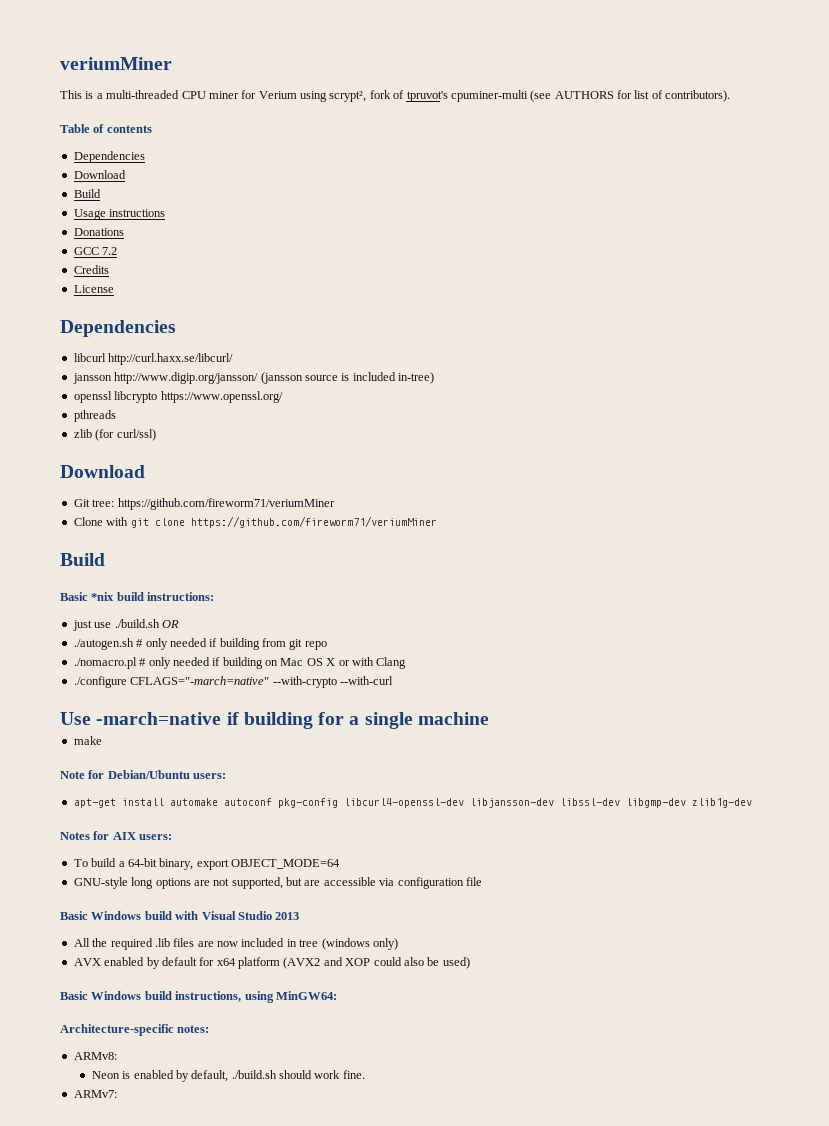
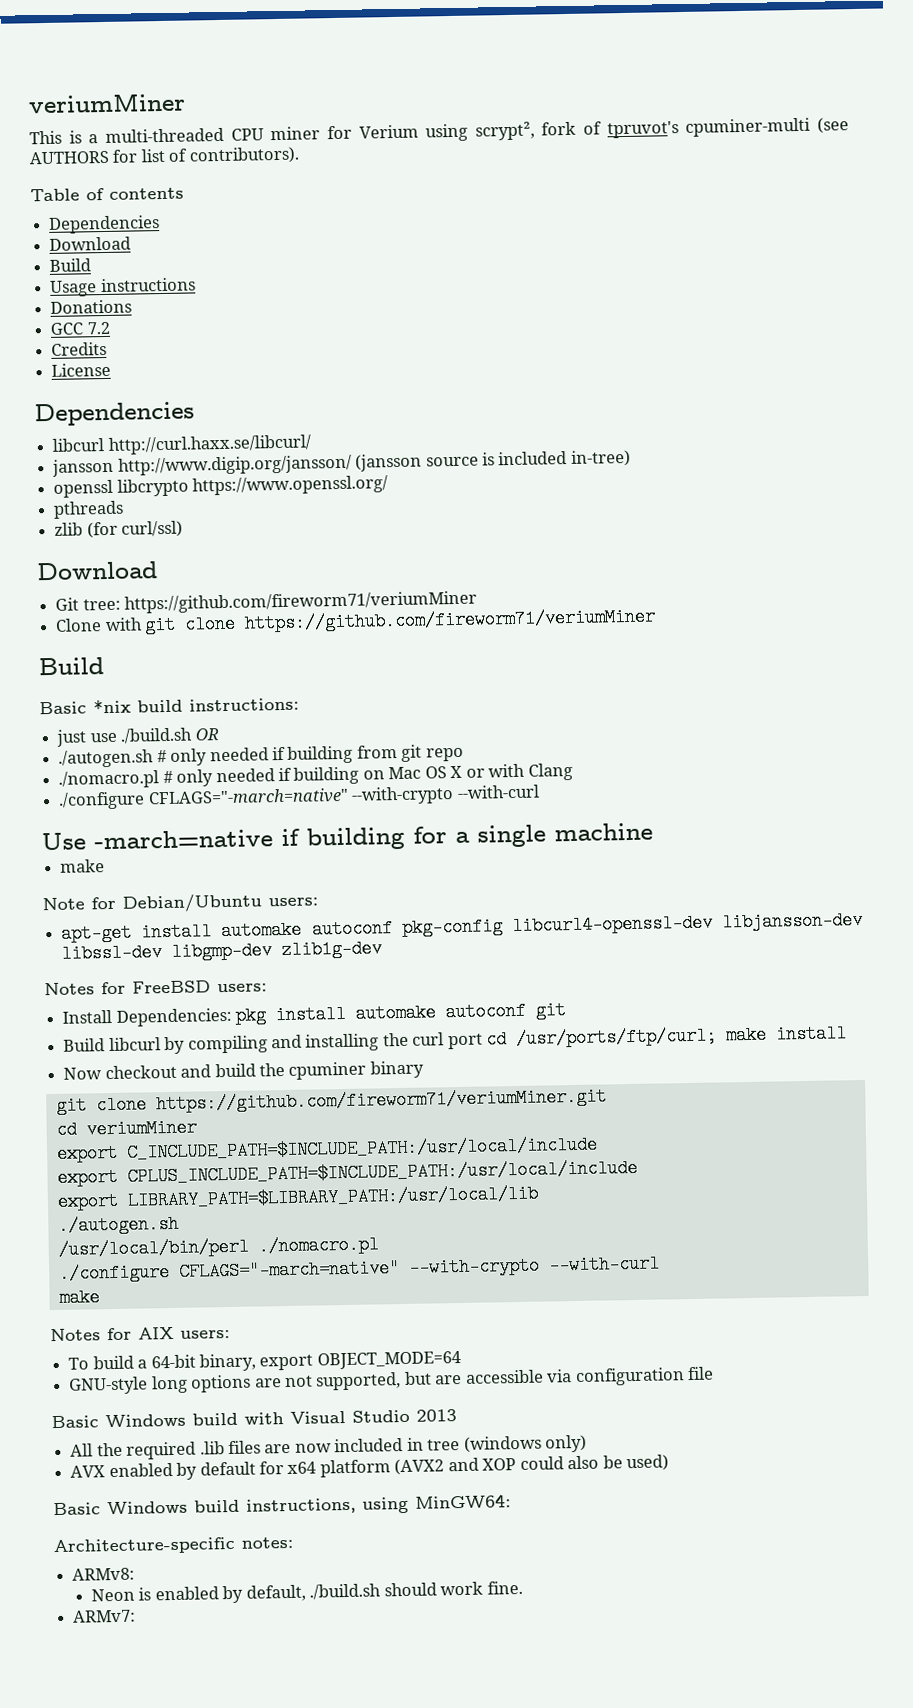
+ Notes for FreeBSD users:
+ Install Dependencies: pkg install automake autoconf git
+ Build libcurl by compiling and installing the curl port cd /usr/ports/ftp/curl; make install
+ Now checkout and build the cpuminer binary
+ git clone https://github.com/fireworm71/veriumMiner.git
+ cd veriumMiner
+ export C_INCLUDE_PATH=$INCLUDE_PATH:/usr/local/include
+ export CPLUS_INCLUDE_PATH=$INCLUDE_PATH:/usr/local/include
+ export LIBRARY_PATH=$LIBRARY_PATH:/usr/local/lib
+ ./autogen.sh
+ /usr/local/bin/perl ./nomacro.pl
+ ./configure CFLAGS="-march=native" --with-crypto --with-curl
+ make

